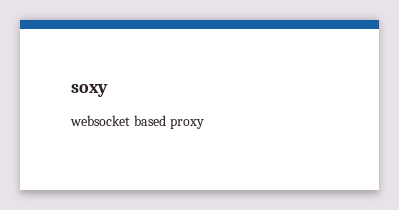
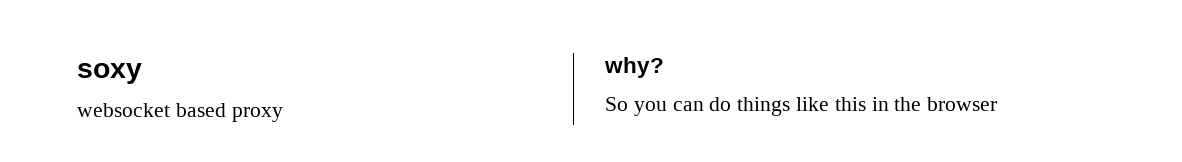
+ why?
+ So you can do things like this in the browser

